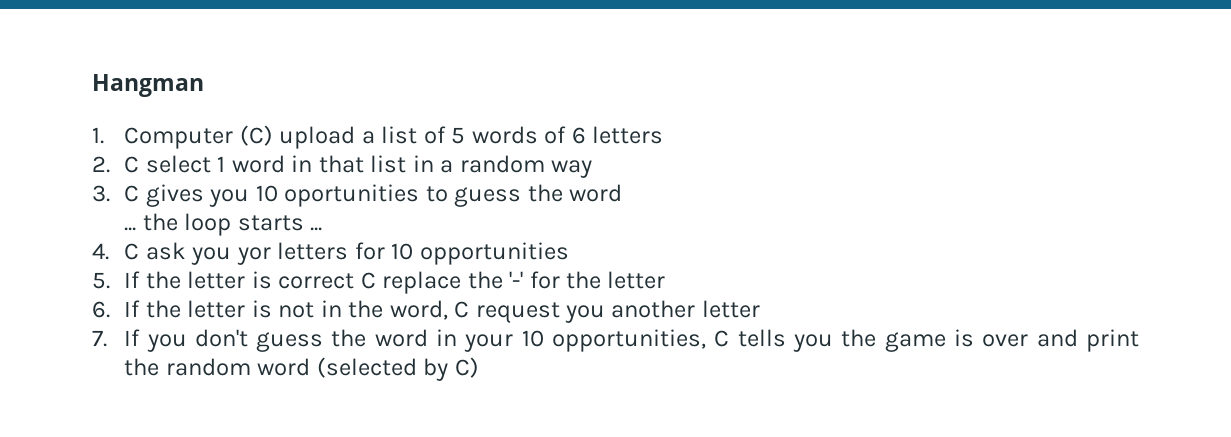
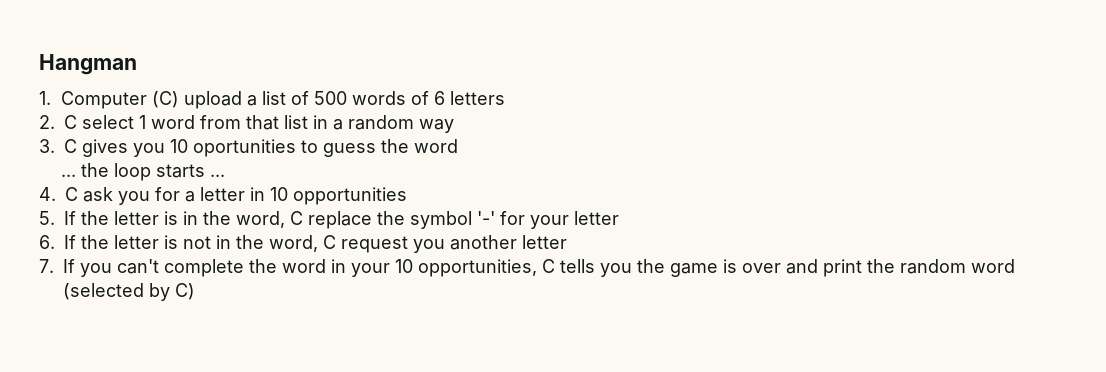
- 1. Computer (C) upload a list of 5 words of 6 letters
+ 1. Computer (C) upload a list of 500 words of 6 letters
- 2. C select 1 word in that list in a random way
+ 2. C select 1 word from that list in a random way
- 4. C ask you yor letters for 10 opportunities
+ 4. C ask you for a letter in 10 opportunities
- 5. If the letter is correct C replace the '-' for the letter
+ 5. If the letter is in the word, C replace the symbol '-' for your letter
- 7. If you don't guess the word in your 10 opportunities, C tells you the game is over and print the random word (selected by C)
+ 7. If you can't complete the word in your 10 opportunities, C tells you the game is over and print the random word (selected by C)

